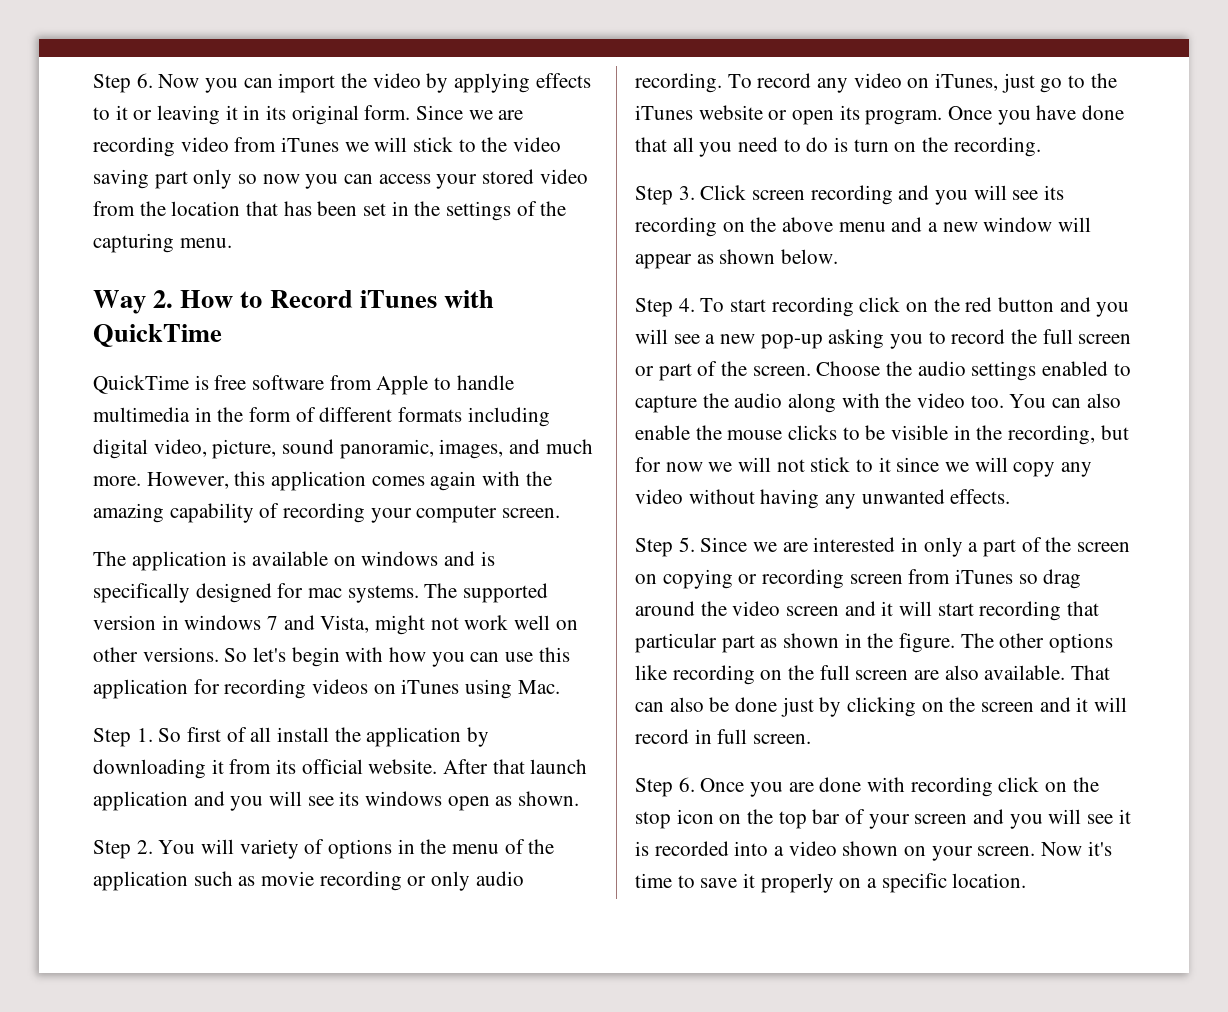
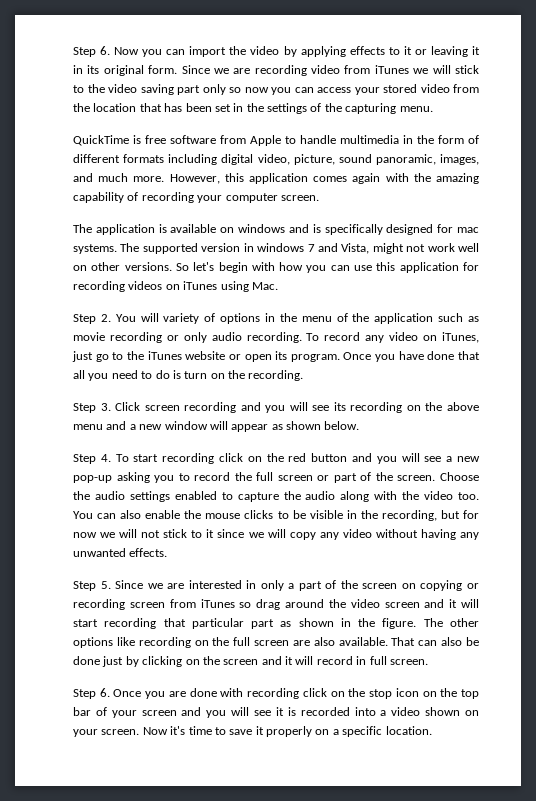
- Way 2. How to Record iTunes with QuickTime
- Step 1. So first of all install the application by downloading it from its official website. After that launch application and you will see its windows open as shown.

